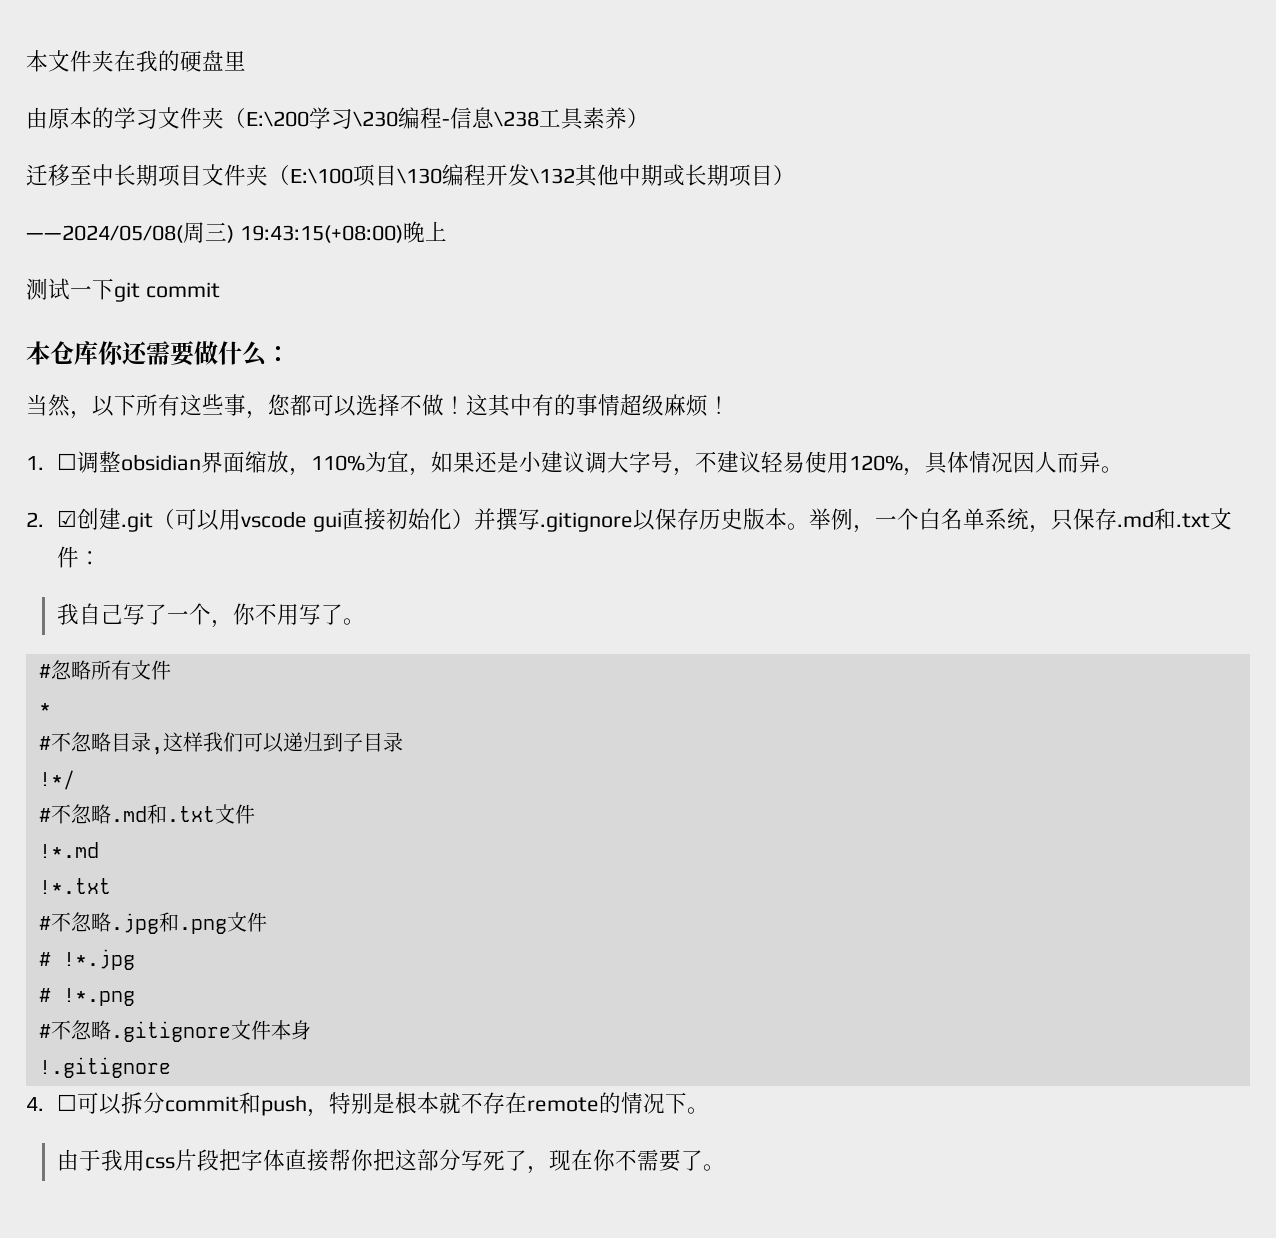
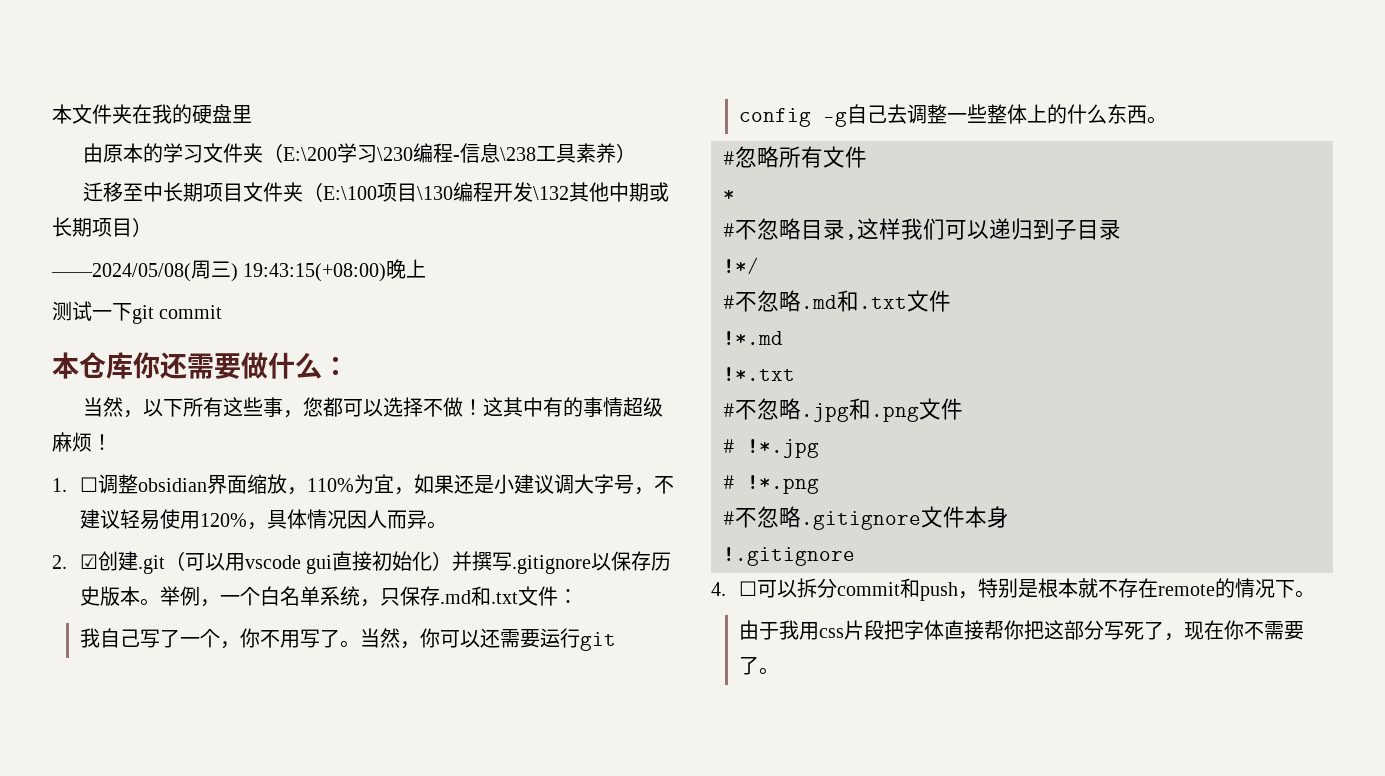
+ 当然，你可以还需要运行git config -g自己去调整一些整体上的什么东西。

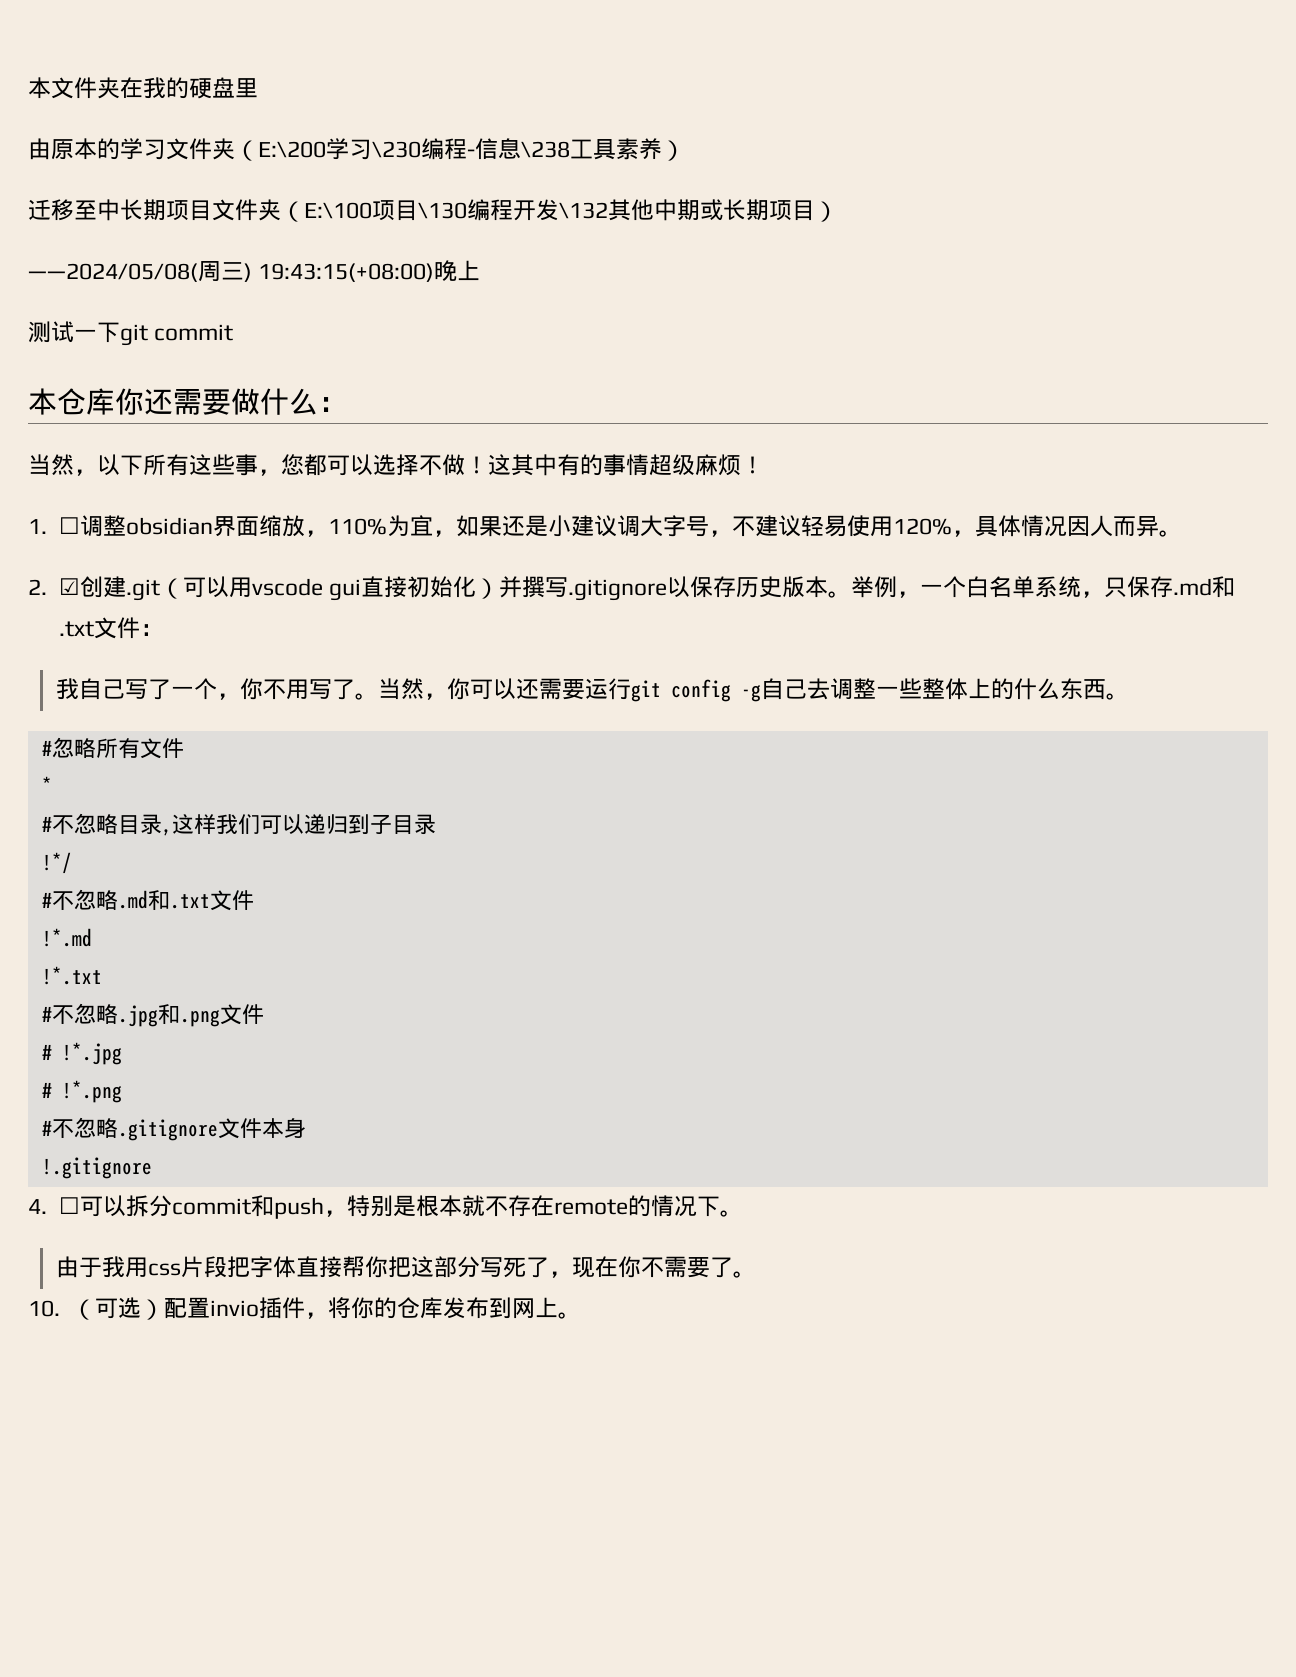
+ 10.（可选）配置invio插件，将你的仓库发布到网上。

